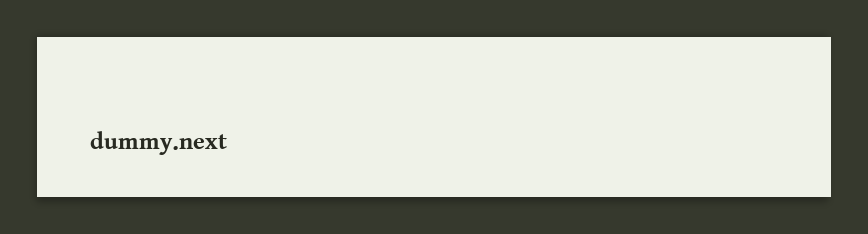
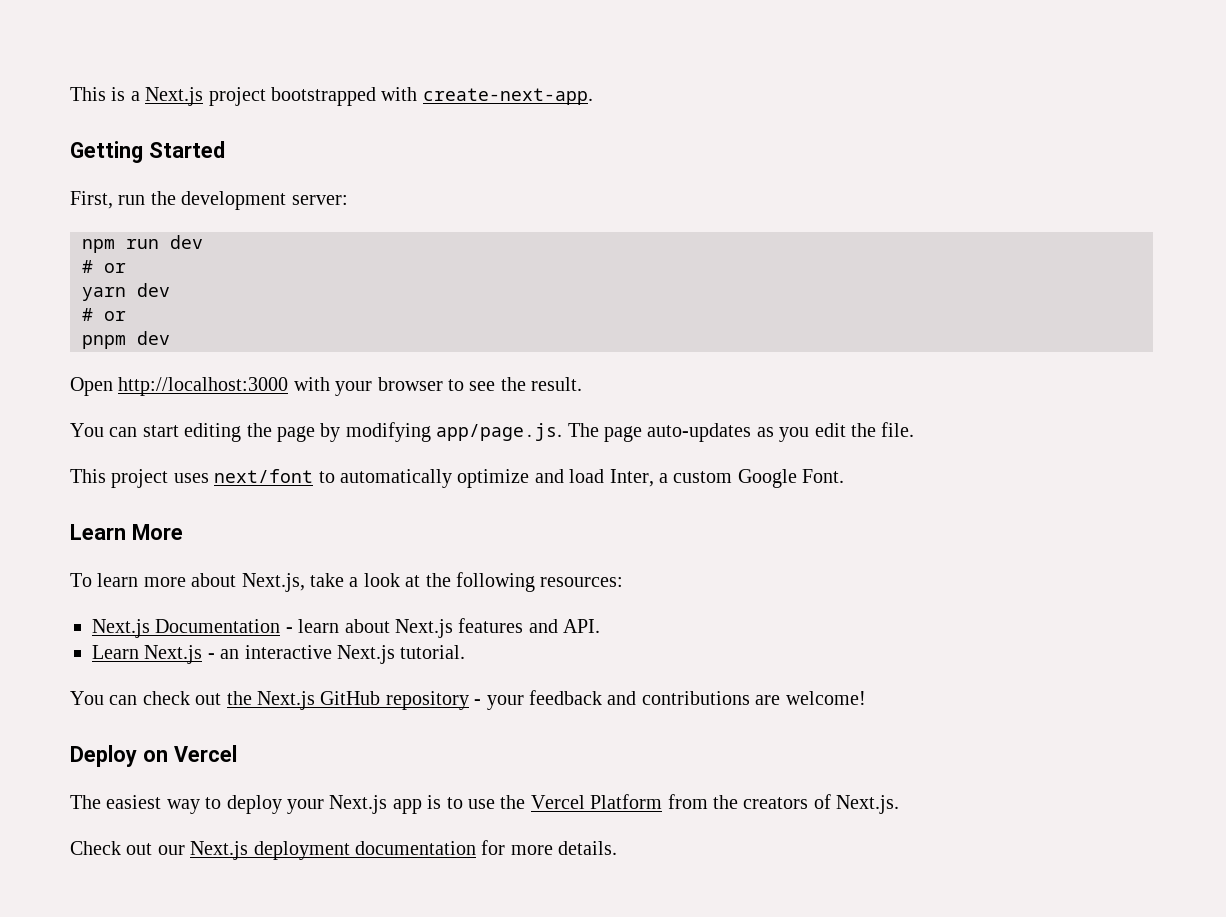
- dummy.next
+ This is a Next.js project bootstrapped with create-next-app.
+ Getting Started
+ First, run the development server:
+ npm run dev
+ # or
+ yarn dev
+ # or
+ pnpm dev
+ Open http://localhost:3000 with your browser to see the result.
+ You can start editing the page by modifying app/page.js. The page auto-updates as you edit the file.
+ This project uses next/font to automatically optimize and load Inter, a custom Google Font.
+ Learn More
+ To learn more about Next.js, take a look at the following resources:
+ Next.js Documentation - learn about Next.js features and API.
+ Learn Next.js - an interactive Next.js tutorial.
+ You can check out the Next.js GitHub repository - your feedback and contributions are welcome!
+ Deploy on Vercel
+ The easiest way to deploy your Next.js app is to use the Vercel Platform from the creators of Next.js.
+ Check out our Next.js deployment documentation for more details.

